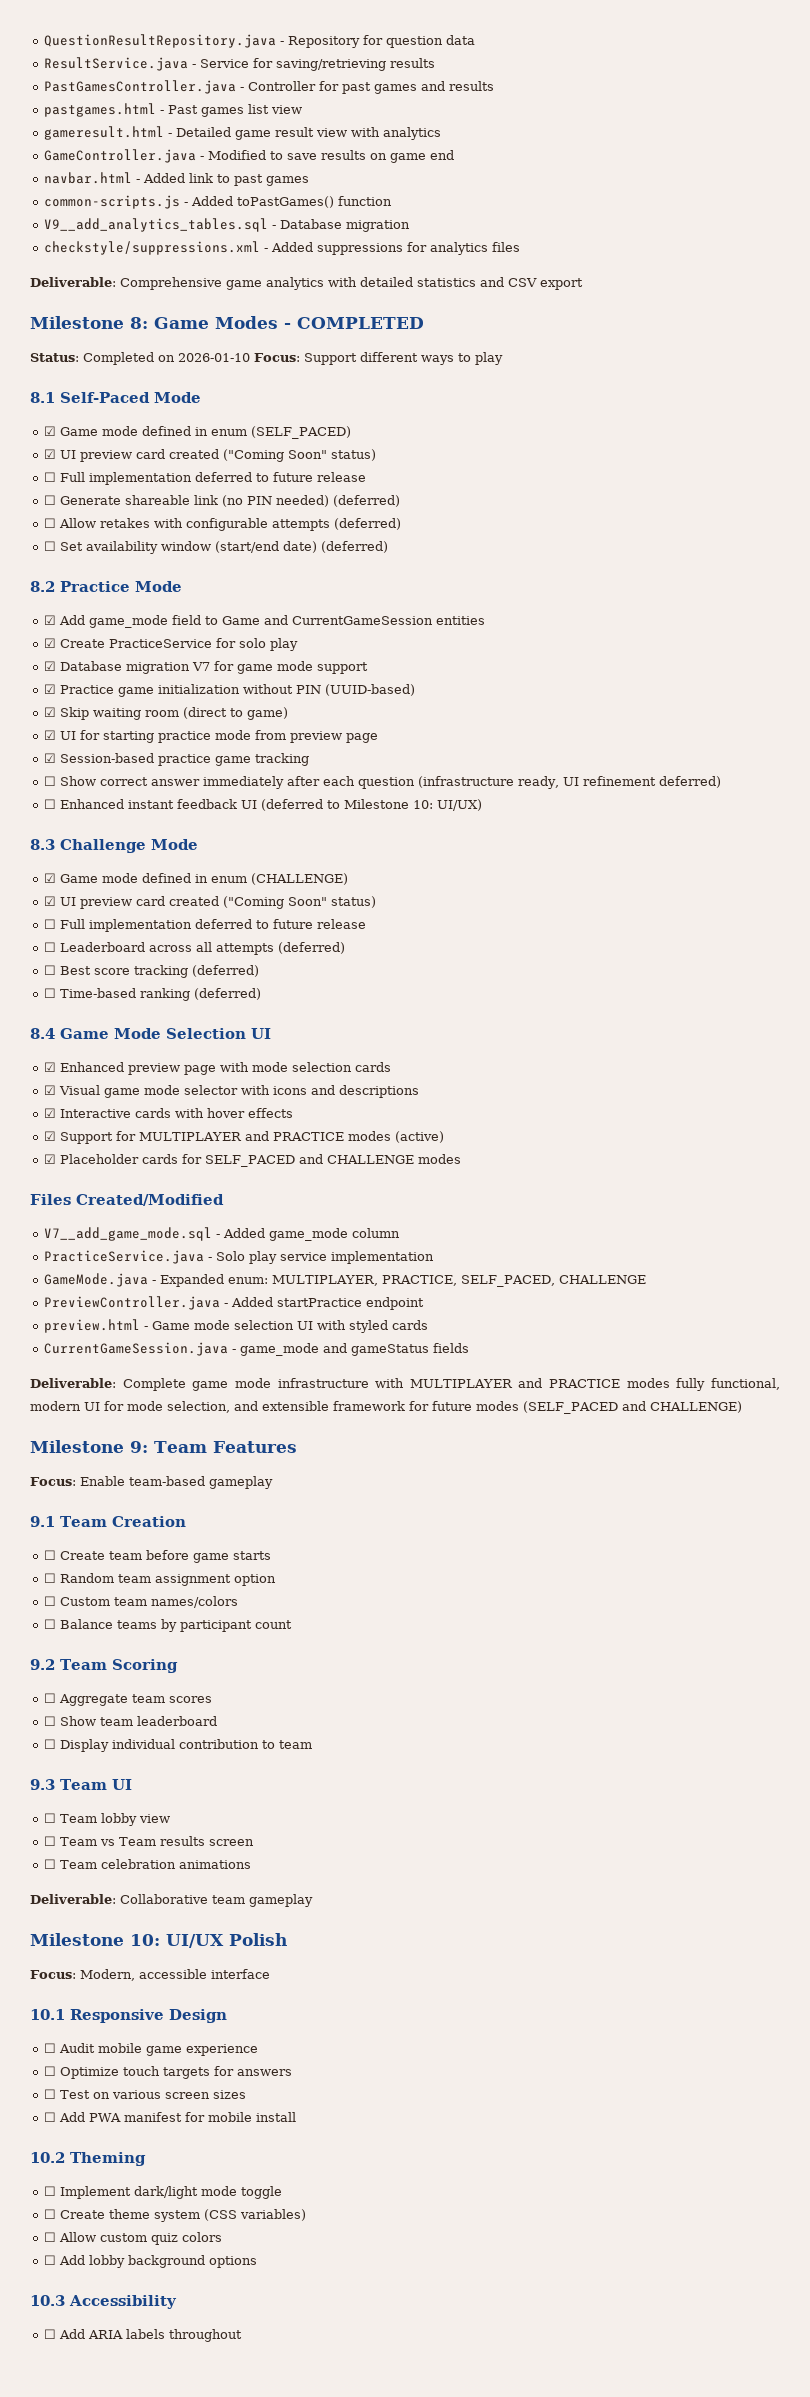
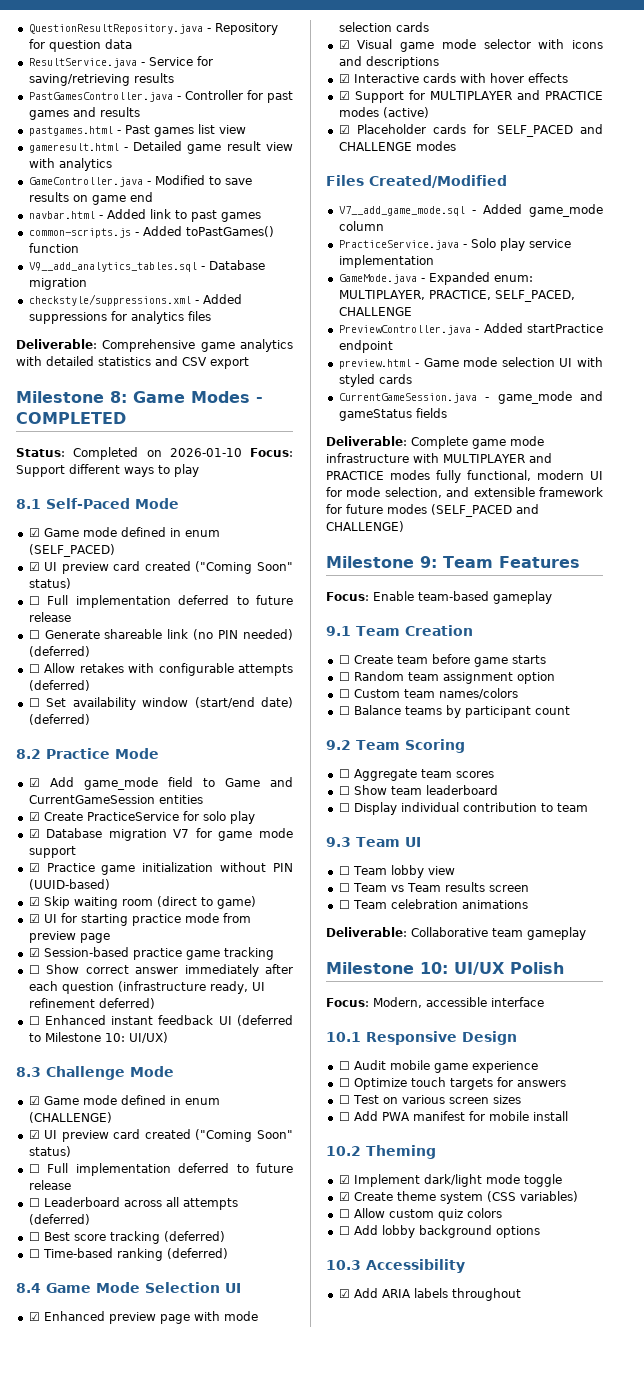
- ☐ Implement dark/light mode toggle
+ ☑ Implement dark/light mode toggle
- ☐ Create theme system (CSS variables)
+ ☑ Create theme system (CSS variables)
- ☐ Add ARIA labels throughout
+ ☑ Add ARIA labels throughout

